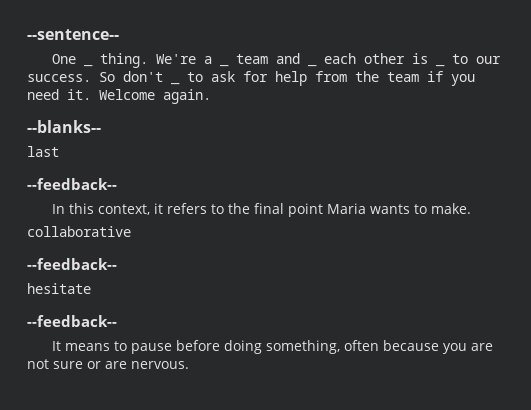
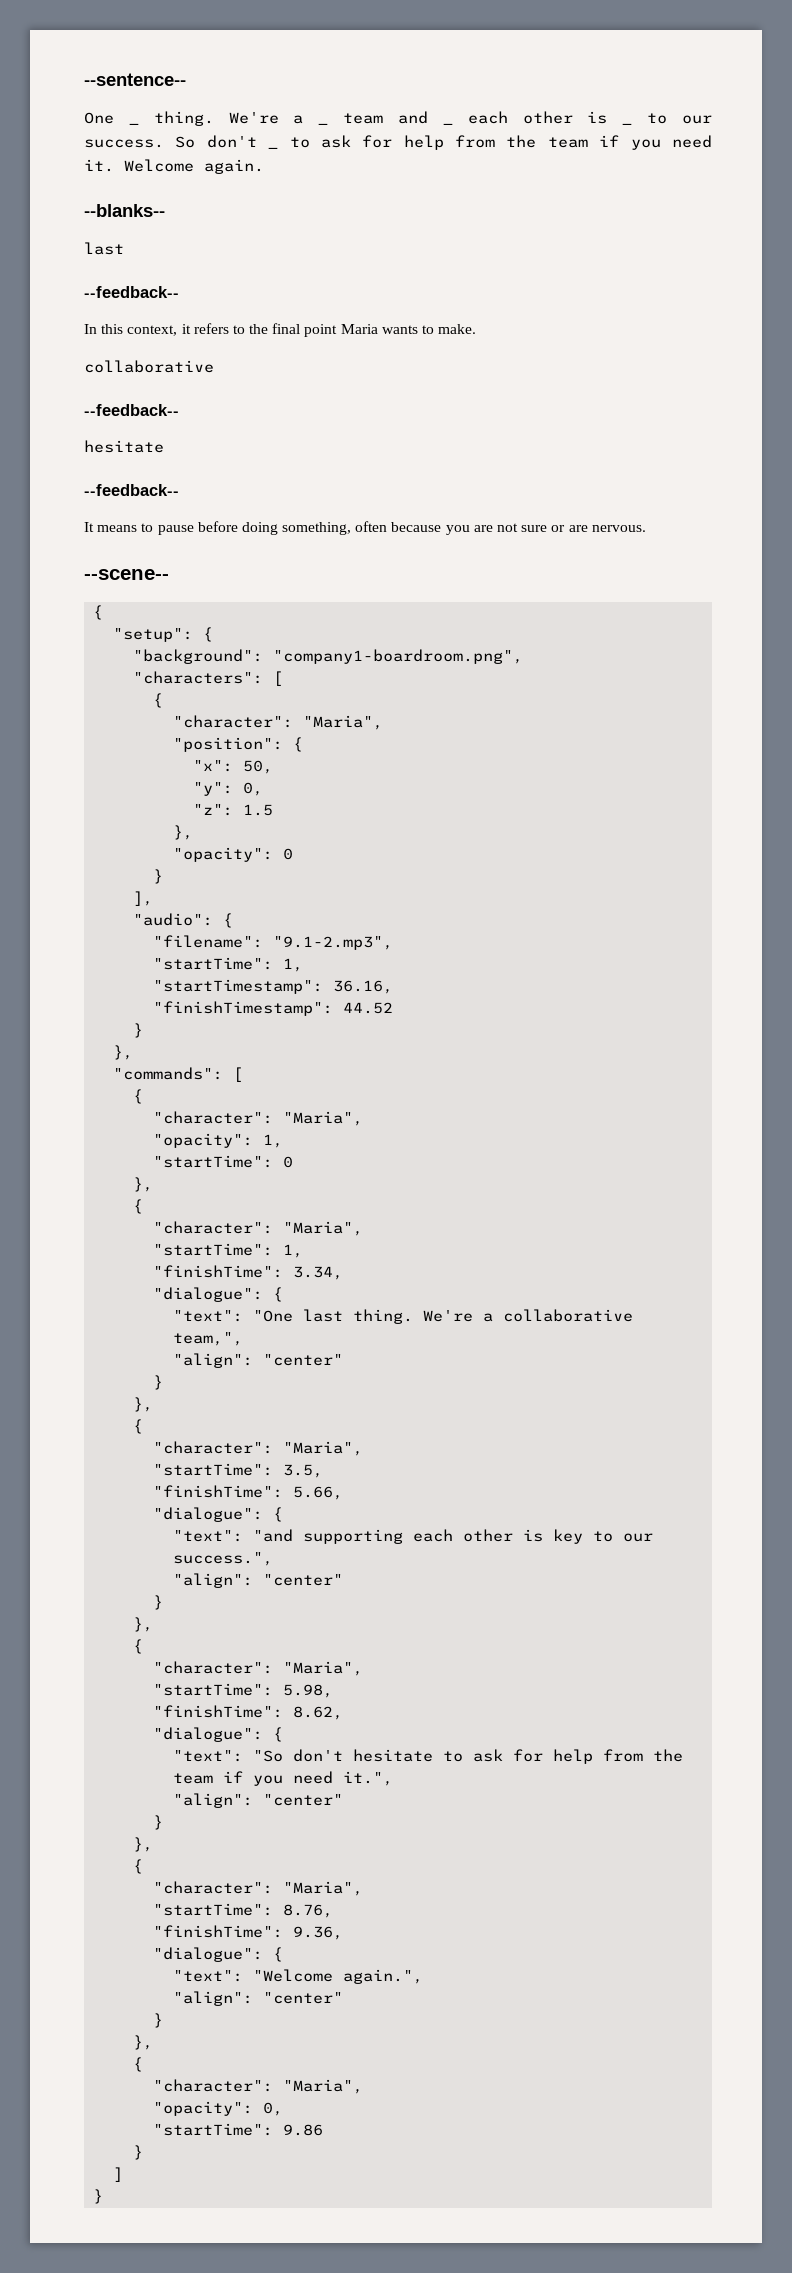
+ --scene--
+ {
+ "setup": {
+ "background": "company1-boardroom.png",
+ "characters": [
+ {
+ "character": "Maria",
+ "position": {
+ "x": 50,
+ "y": 0,
+ "z": 1.5
+ },
+ "opacity": 0
+ }
+ ],
+ "audio": {
+ "filename": "9.1-2.mp3",
+ "startTime": 1,
+ "startTimestamp": 36.16,
+ "finishTimestamp": 44.52
+ }
+ },
+ "commands": [
+ {
+ "character": "Maria",
+ "opacity": 1,
+ "startTime": 0
+ },
+ {
+ "character": "Maria",
+ "startTime": 1,
+ "finishTime": 3.34,
+ "dialogue": {
+ "text": "One last thing. We're a collaborative team,",
+ "align": "center"
+ }
+ },
+ {
+ "character": "Maria",
+ "startTime": 3.5,
+ "finishTime": 5.66,
+ "dialogue": {
+ "text": "and supporting each other is key to our success.",
+ "align": "center"
+ }
+ },
+ {
+ "character": "Maria",
+ "startTime": 5.98,
+ "finishTime": 8.62,
+ "dialogue": {
+ "text": "So don't hesitate to ask for help from the team if you need it.",
+ "align": "center"
+ }
+ },
+ {
+ "character": "Maria",
+ "startTime": 8.76,
+ "finishTime": 9.36,
+ "dialogue": {
+ "text": "Welcome again.",
+ "align": "center"
+ }
+ },
+ {
+ "character": "Maria",
+ "opacity": 0,
+ "startTime": 9.86
+ }
+ ]
+ }

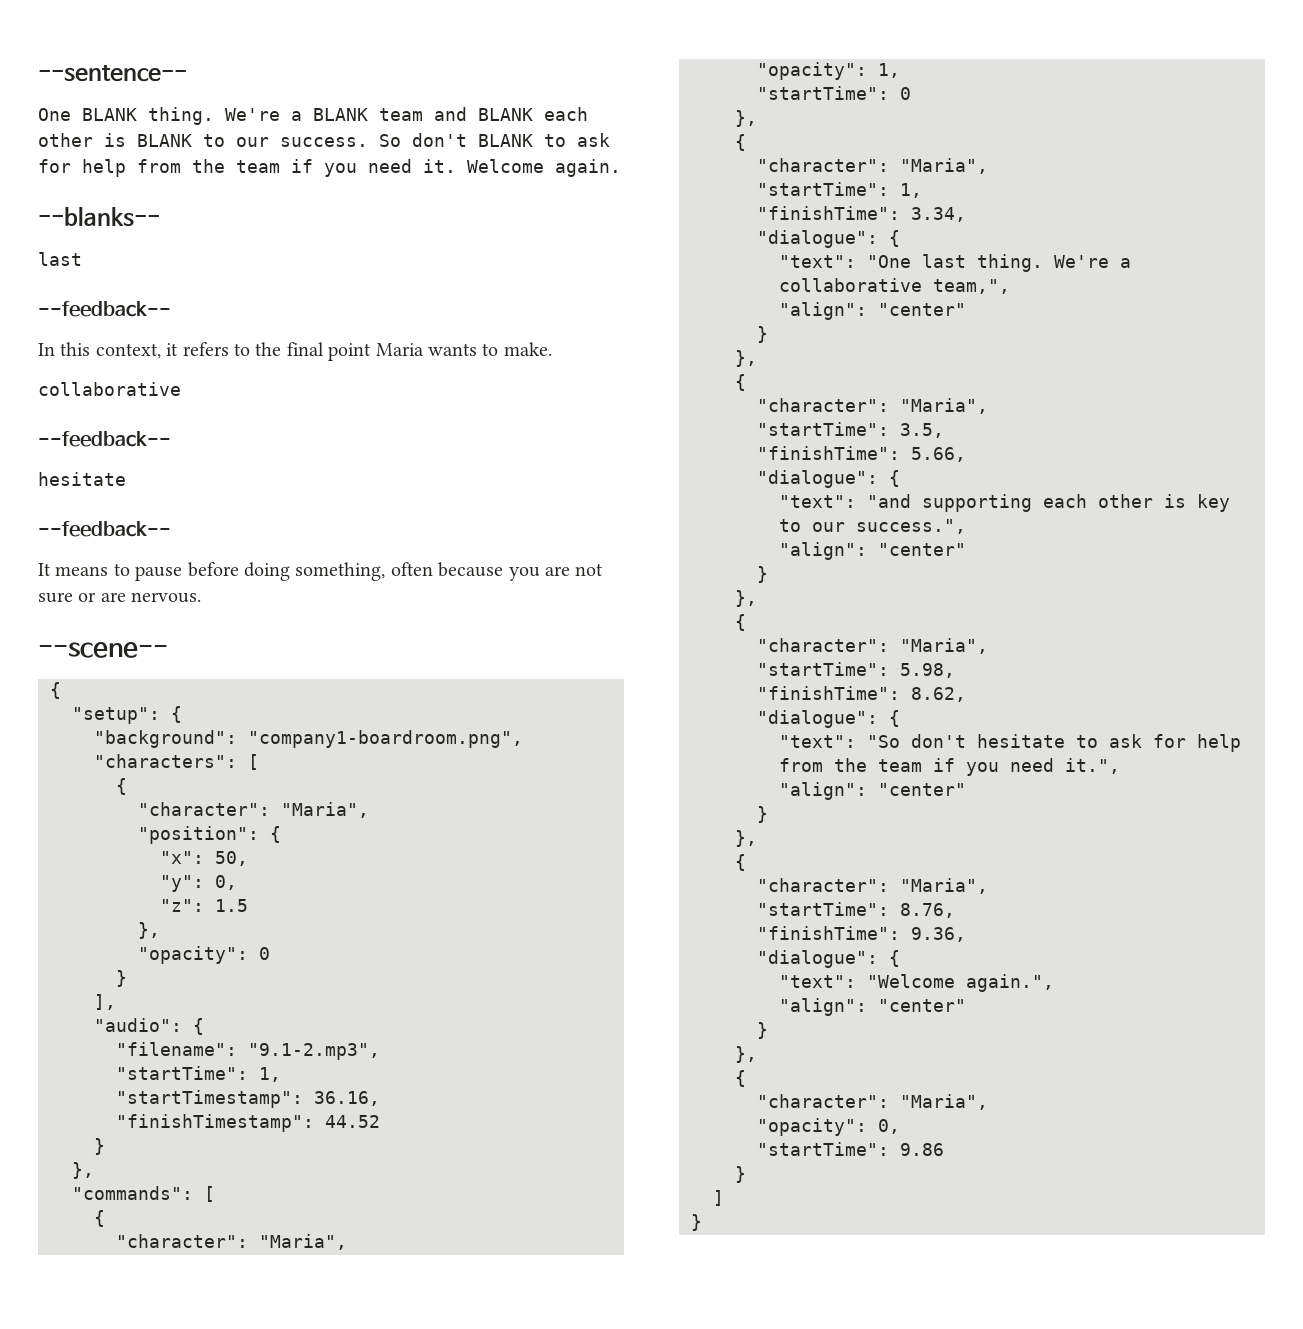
- One _ thing. We're a _ team and _ each other is _ to our success.
+ One BLANK thing. We're a BLANK team and BLANK each other is BLANK to our success.
- So don't _ to ask for help from the team if you need it.
+ So don't BLANK to ask for help from the team if you need it.

